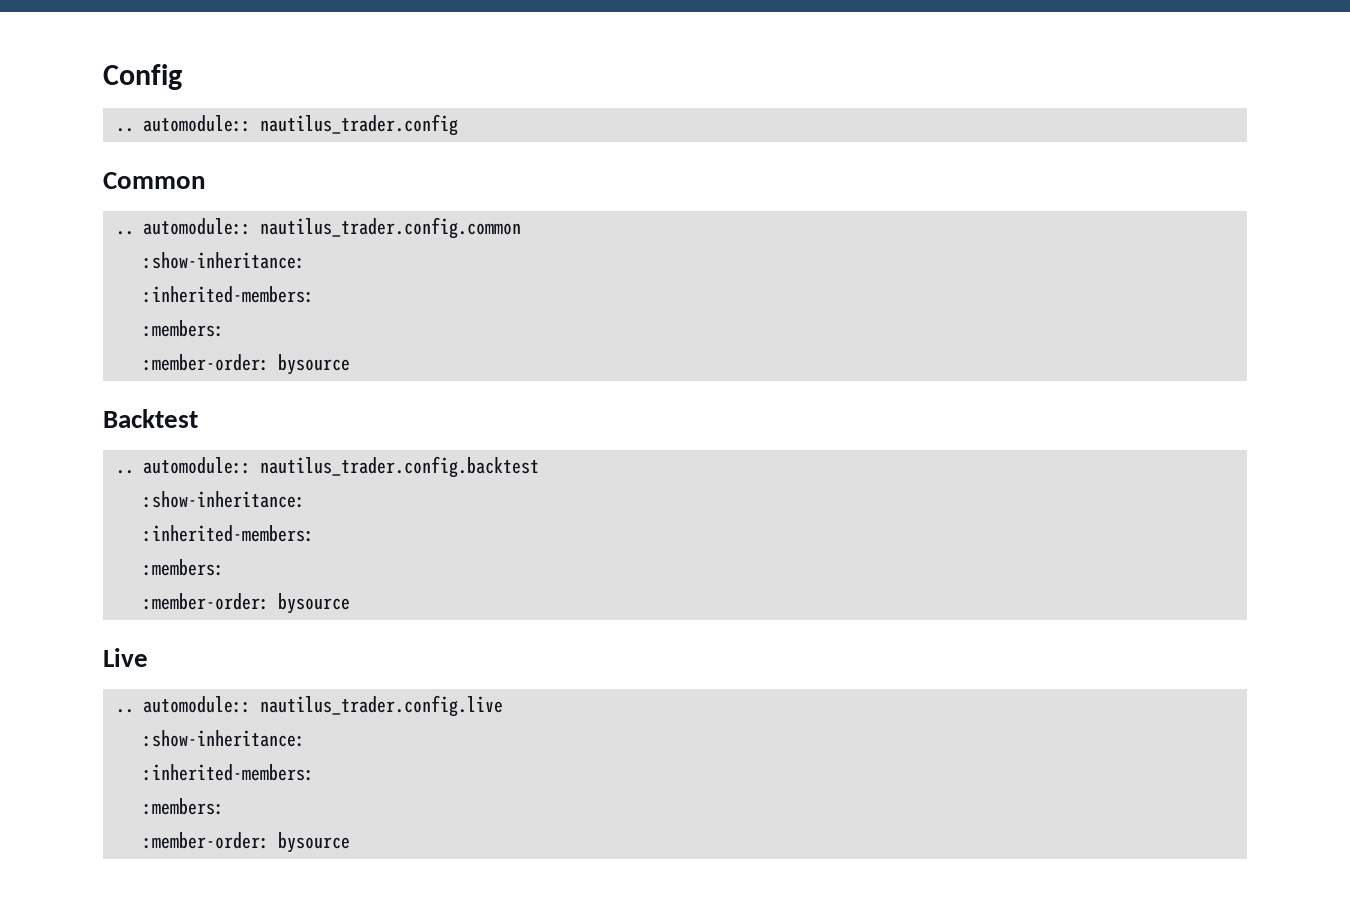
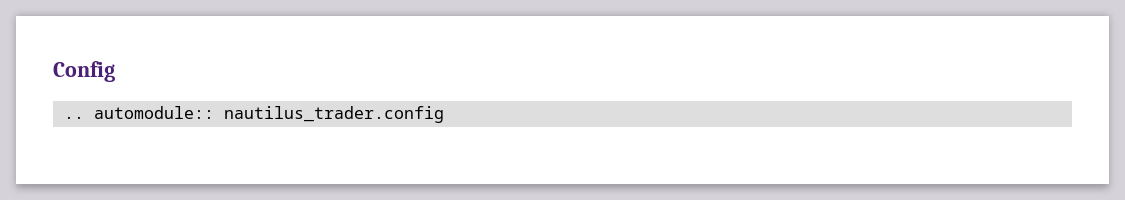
- Common
- .. automodule:: nautilus_trader.config.common
- :show-inheritance:
- :inherited-members:
- :members:
- :member-order: bysource
- Backtest
- .. automodule:: nautilus_trader.config.backtest
- :show-inheritance:
- :inherited-members:
- :members:
- :member-order: bysource
- Live
- .. automodule:: nautilus_trader.config.live
- :show-inheritance:
- :inherited-members:
- :members:
- :member-order: bysource

